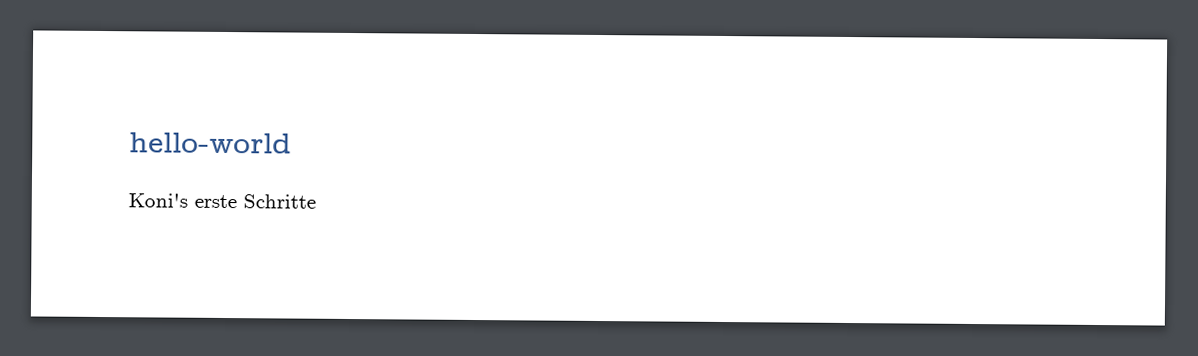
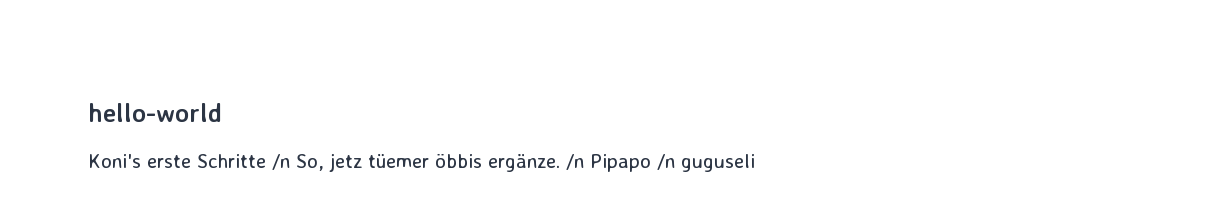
- Koni's erste Schritte
+ Koni's erste Schritte /n So, jetz tüemer öbbis ergänze. /n Pipapo /n guguseli

